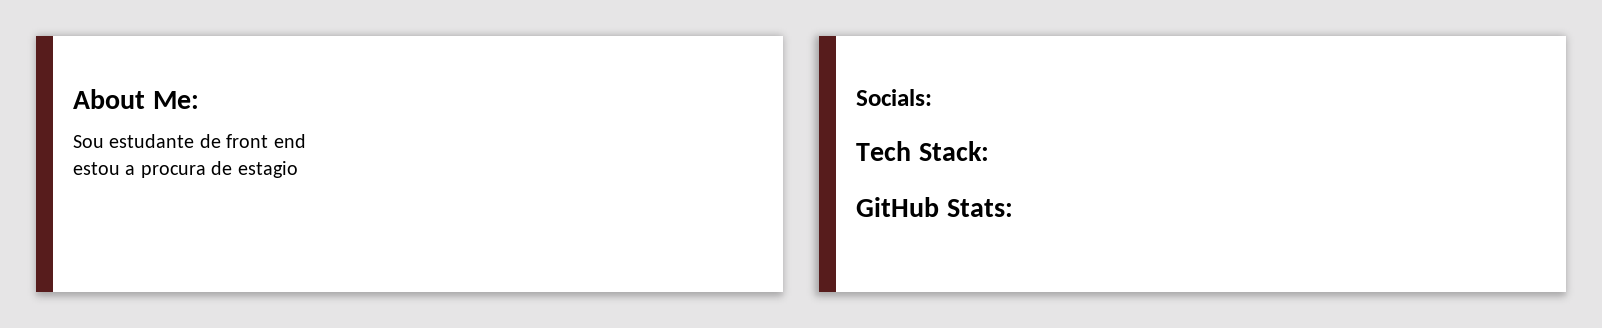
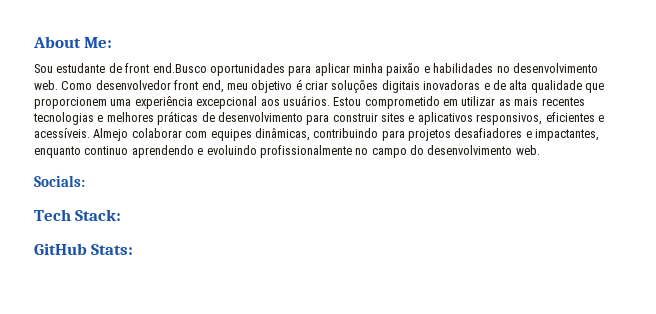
- Sou estudante de front end
- estou a procura de estagio
+ Sou estudante de front end.Busco oportunidades para aplicar minha paixão e habilidades no desenvolvimento web. Como desenvolvedor front end, meu objetivo é criar soluções digitais inovadoras e de alta qualidade que proporcionem uma experiência excepcional aos usuários. Estou comprometido em utilizar as mais recentes tecnologias e melhores práticas de desenvolvimento para construir sites e aplicativos responsivos, eficientes e acessíveis. Almejo colaborar com equipes dinâmicas, contribuindo para projetos desafiadores e impactantes, enquanto continuo aprendendo e evoluindo profissionalmente no campo do desenvolvimento web.

